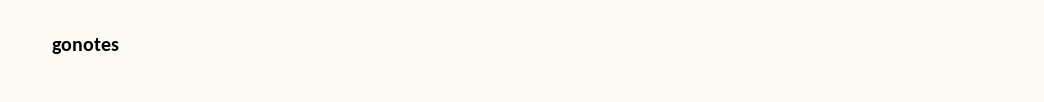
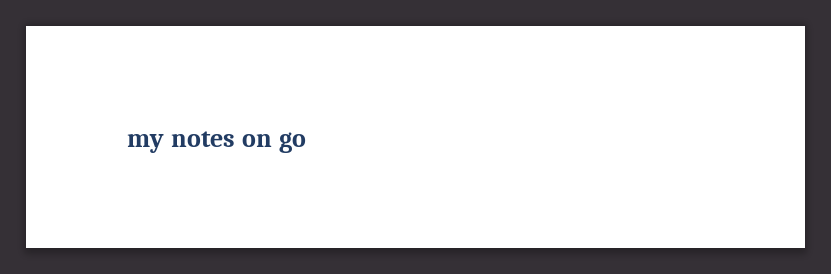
- gonotes
+ my notes on go

